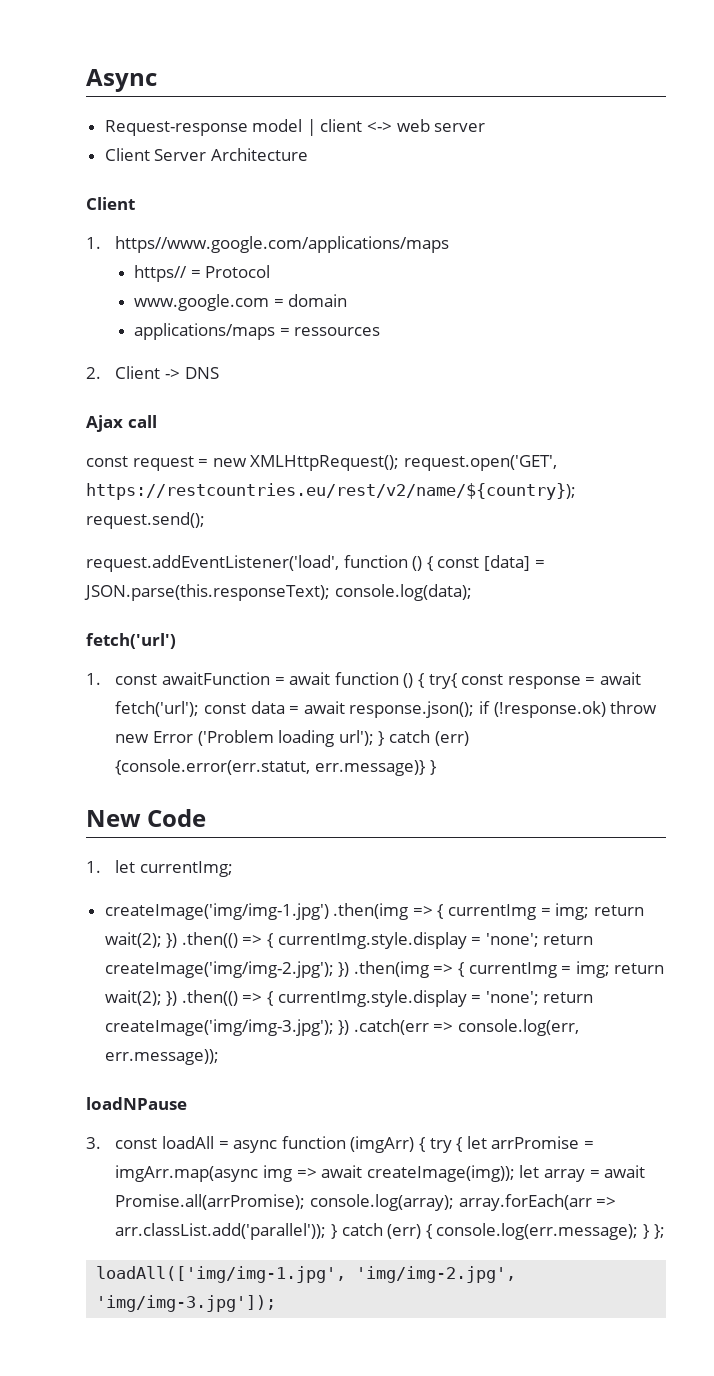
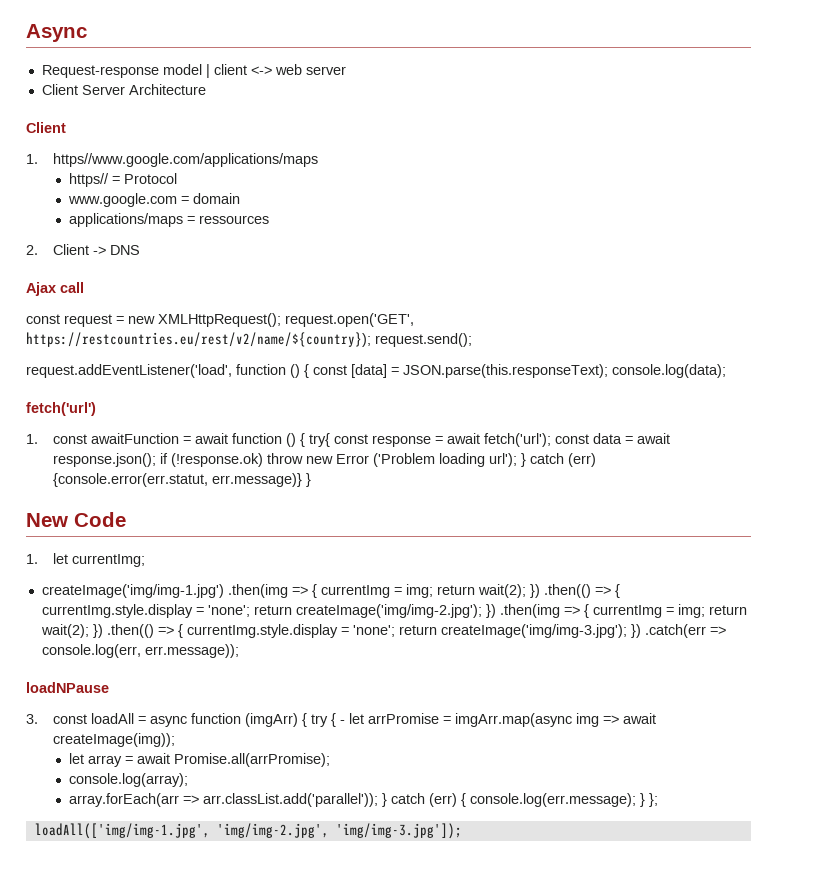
- 3. const loadAll = async function (imgArr) { try { let arrPromise = imgArr.map(async img => await createImage(img)); let array = await Promise.all(arrPromise); console.log(array); array.forEach(arr => arr.classList.add('parallel')); } catch (err) { console.log(err.message); } };
+ 3. const loadAll = async function (imgArr) { try { - let arrPromise = imgArr.map(async img => await createImage(img));
+ let array = await Promise.all(arrPromise);
+ console.log(array);
+ array.forEach(arr => arr.classList.add('parallel')); } catch (err) { console.log(err.message); } };

